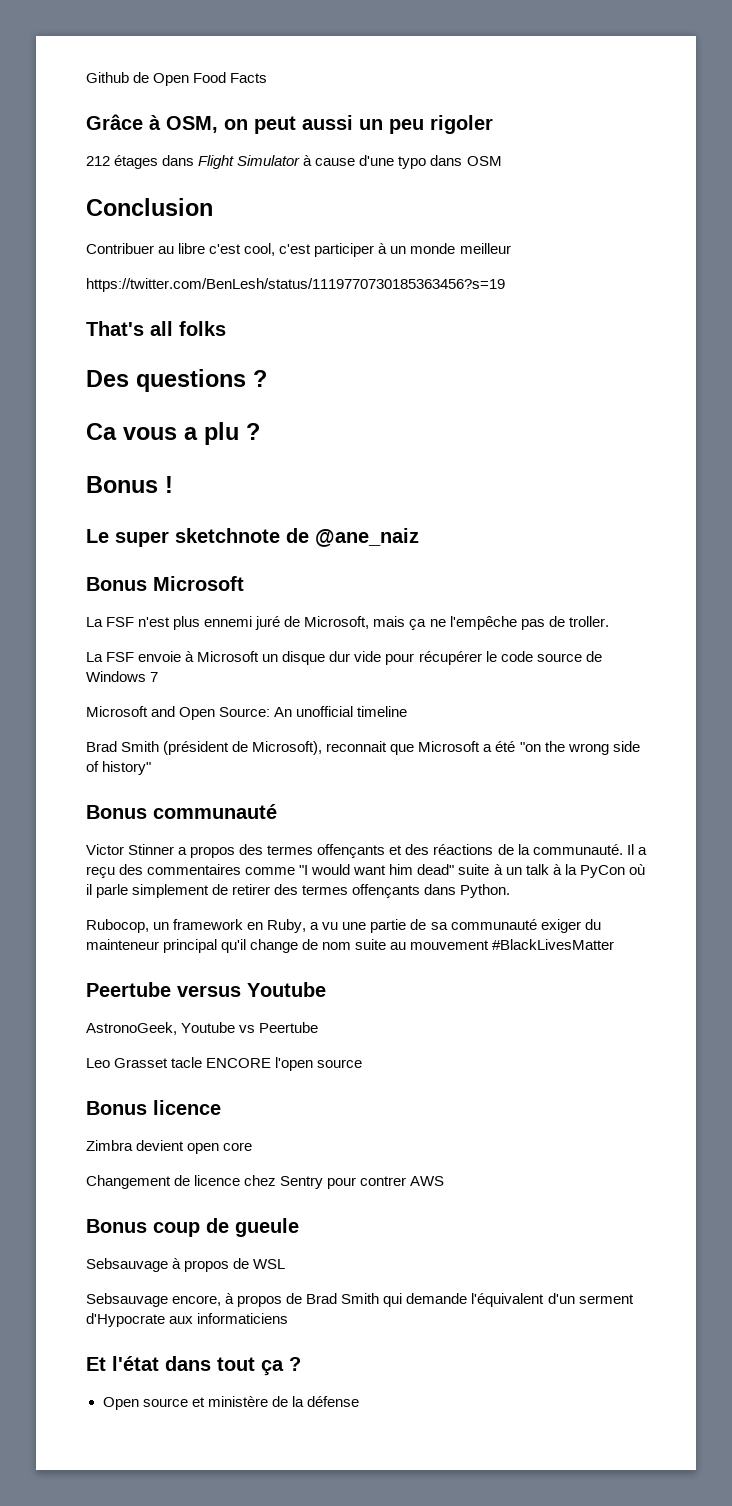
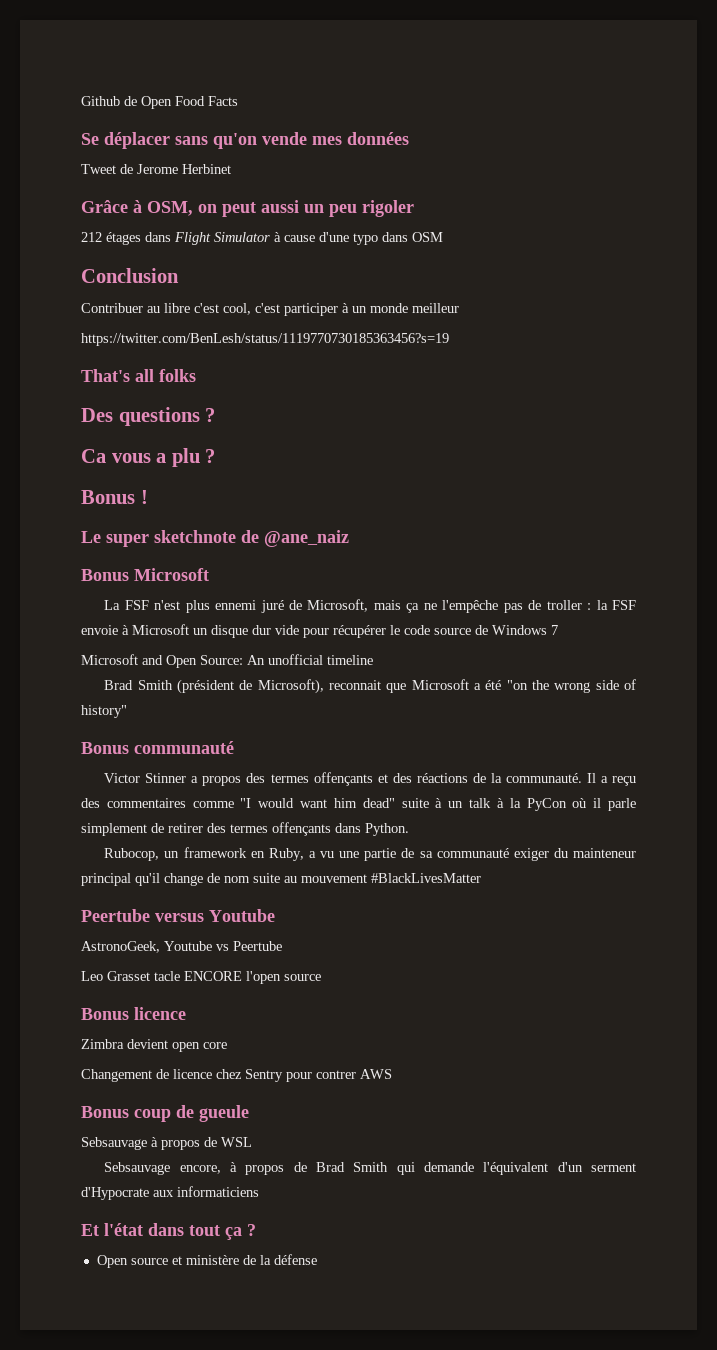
+ Se déplacer sans qu'on vende mes données
+ Tweet de Jerome Herbinet
- La FSF n'est plus ennemi juré de Microsoft, mais ça ne l'empêche pas de troller.
- La FSF envoie à Microsoft un disque dur vide pour récupérer le code source de Windows 7
+ La FSF n'est plus ennemi juré de Microsoft, mais ça ne l'empêche pas de troller : la FSF envoie à Microsoft un disque dur vide pour récupérer le code source de Windows 7

